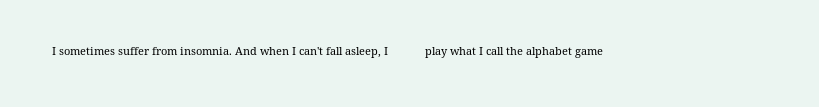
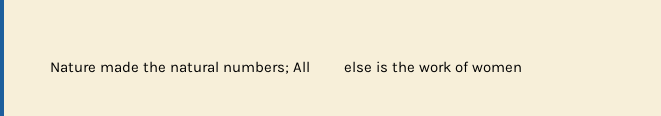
- I sometimes suffer from insomnia. And when I can't fall asleep, I play what I call the alphabet game
+ Nature made the natural numbers; All else is the work of women

